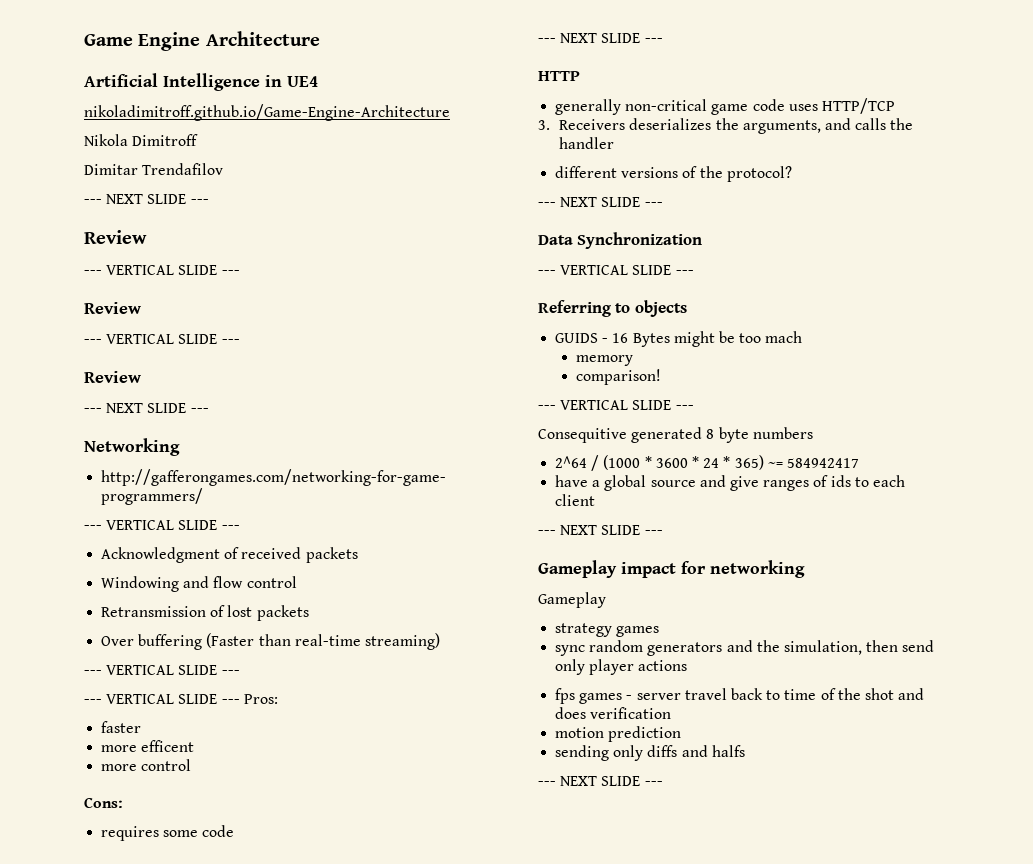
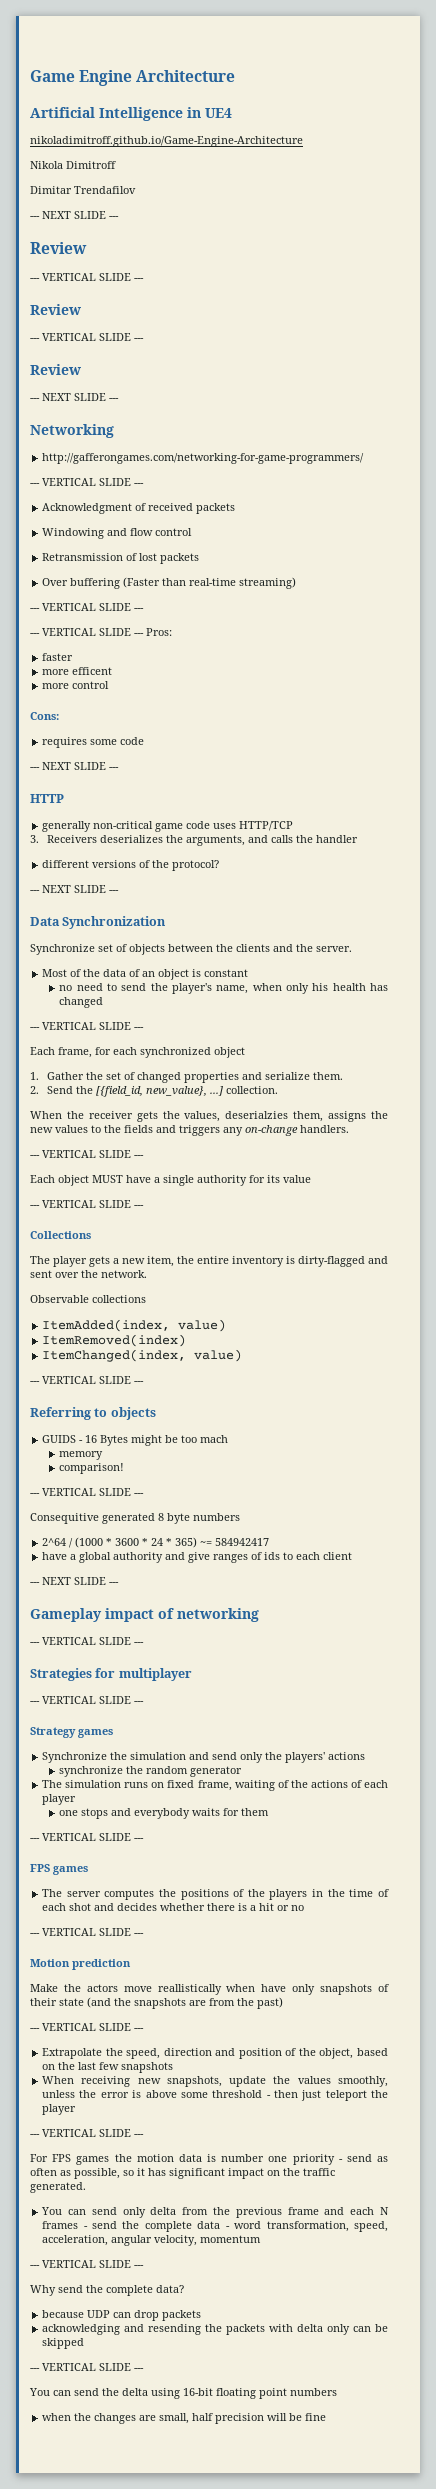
+ Synchronize set of objects between the clients and the server.
+ Most of the data of an object is constant
+ no need to send the player's name, when only his health has changed
+ --- VERTICAL SLIDE ---
+ Each frame, for each synchronized object
+ 1. Gather the set of changed properties and serialize them.
+ 2. Send the [{field_id, new_value}, ...] collection.
+ When the receiver gets the values, deserialzies them, assigns the new values to the fields and triggers any on-change handlers.
+ --- VERTICAL SLIDE ---
+ Each object MUST have a single authority for its value
+ --- VERTICAL SLIDE ---
+ Collections
+ The player gets a new item, the entire inventory is dirty-flagged and sent over the network.
+ Observable collections
+ ItemAdded(index, value)
+ ItemRemoved(index)
+ ItemChanged(index, value)
- have a global source and give ranges of ids to each client
+ have a global authority and give ranges of ids to each client
- Gameplay impact for networking
- Gameplay
- strategy games
- sync random generators and the simulation, then send only player actions
- fps games - server travel back to time of the shot and does verification
- motion prediction
- sending only diffs and halfs
- --- NEXT SLIDE ---
+ Gameplay impact of networking
+ --- VERTICAL SLIDE ---
+ Strategies for multiplayer
+ --- VERTICAL SLIDE ---
+ Strategy games
+ Synchronize the simulation and send only the players' actions
+ synchronize the random generator
+ The simulation runs on fixed frame, waiting of the actions of each player
+ one stops and everybody waits for them
+ --- VERTICAL SLIDE ---
+ FPS games
+ The server computes the positions of the players in the time of each shot and decides whether there is a hit or no
+ --- VERTICAL SLIDE ---
+ Motion prediction
+ Make the actors move reallistically when have only snapshots of their state (and the snapshots are from the past)
+ --- VERTICAL SLIDE ---
+ Extrapolate the speed, direction and position of the object, based on the last few snapshots
+ When receiving new snapshots, update the values smoothly, unless the error is above some threshold - then just teleport the player
+ --- VERTICAL SLIDE ---
+ For FPS games the motion data is number one priority - send as often as possible, so it has significant impact on the traffic generated.
+ You can send only delta from the previous frame and each N frames - send the complete data - word transformation, speed, acceleration, angular velocity, momentum
+ --- VERTICAL SLIDE ---
+ Why send the complete data?
+ because UDP can drop packets
+ acknowledging and resending the packets with delta only can be skipped
+ --- VERTICAL SLIDE ---
+ You can send the delta using 16-bit floating point numbers
+ when the changes are small, half precision will be fine

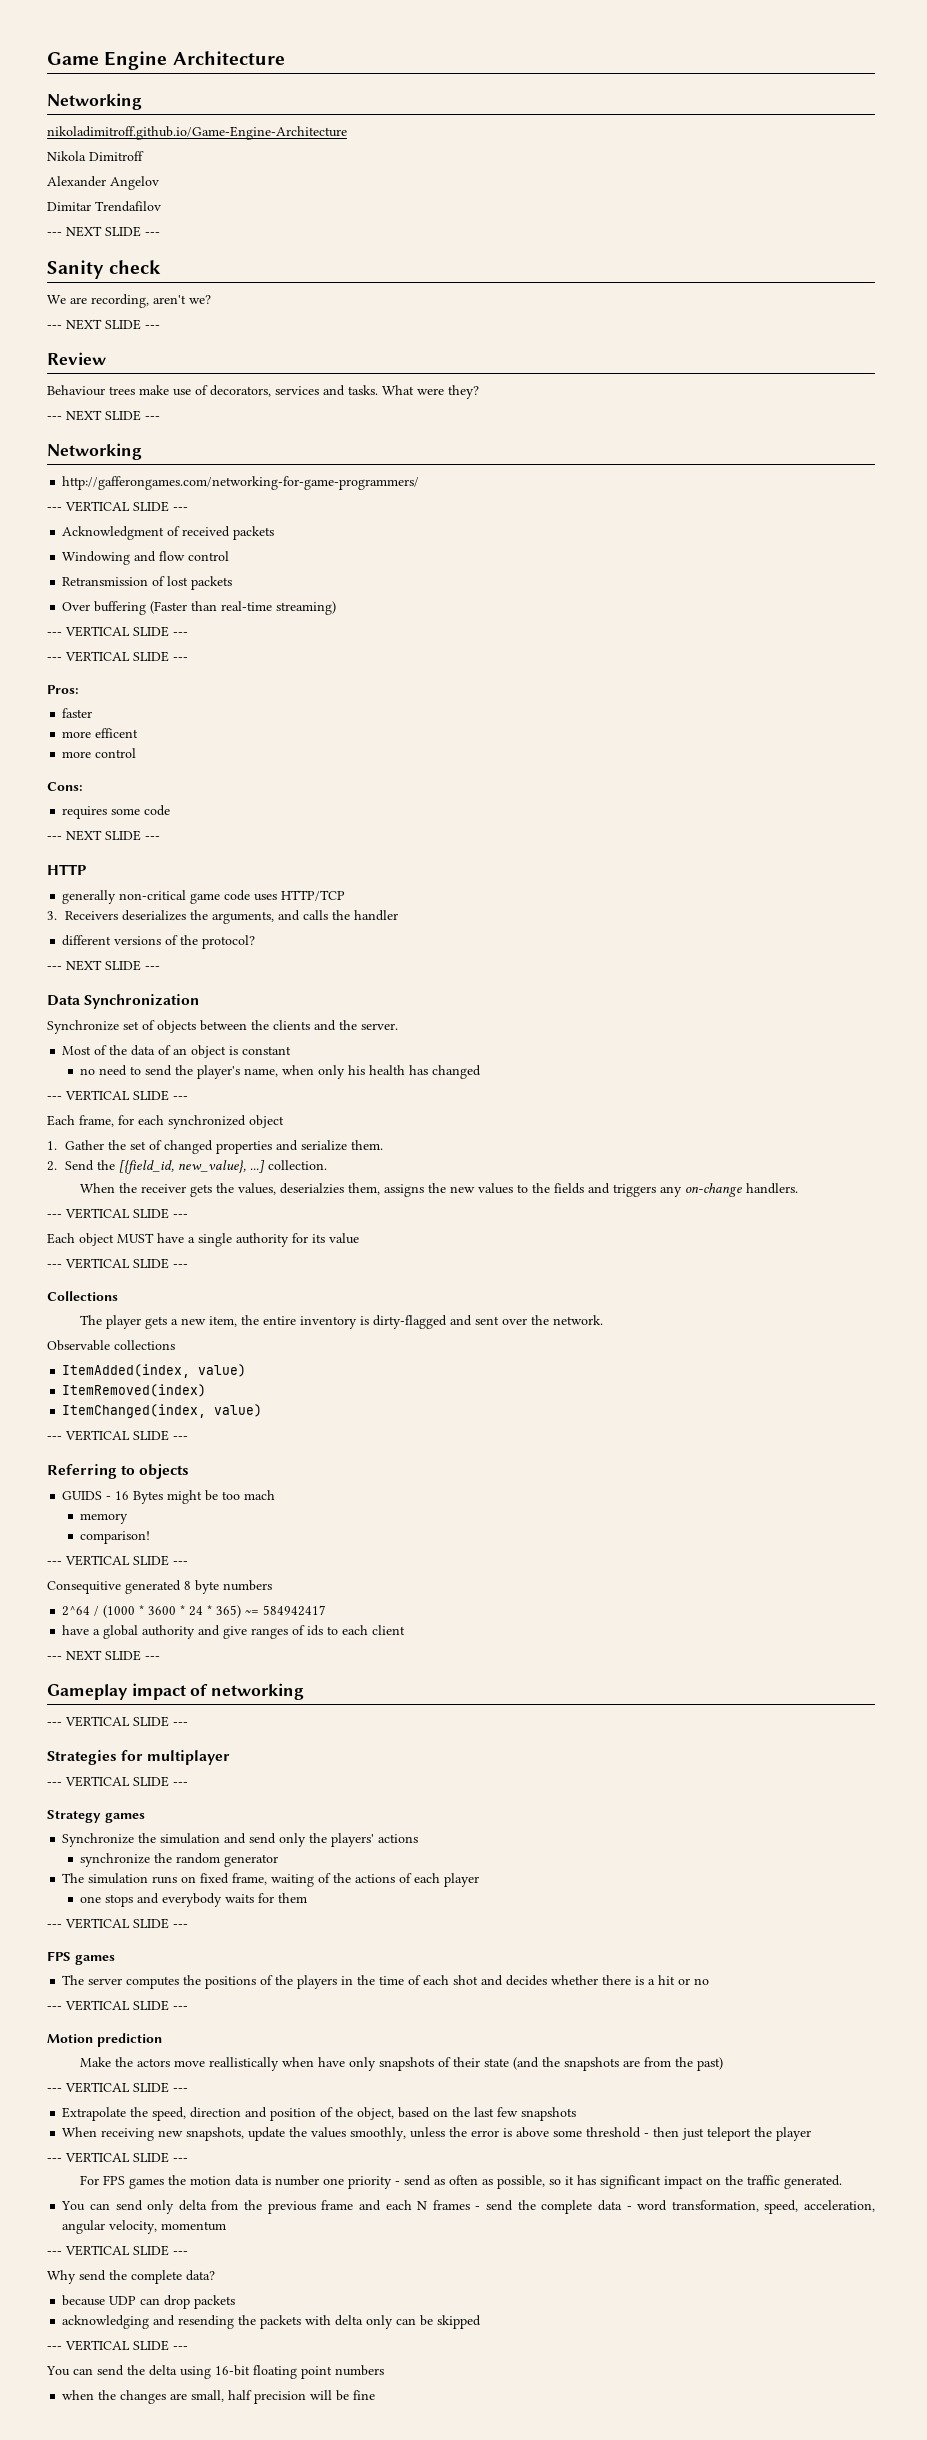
  Game Engine Architecture
- Artificial Intelligence in UE4
+ Networking
+ Alexander Angelov
  Dimitar Trendafilov
  --- NEXT SLIDE ---
+ Sanity check
+ We are recording, aren't we?
+ --- NEXT SLIDE ---
  Review
- --- VERTICAL SLIDE ---
- Review
- --- VERTICAL SLIDE ---
- Review
+ Behaviour trees make use of decorators, services and tasks. What were they?
  Over buffering (Faster than real-time streaming)
  --- VERTICAL SLIDE ---
- --- VERTICAL SLIDE --- Pros:
+ --- VERTICAL SLIDE ---
+ Pros:

